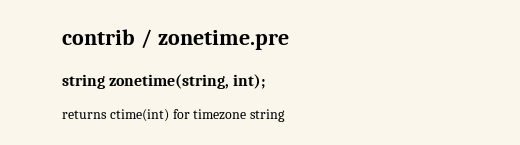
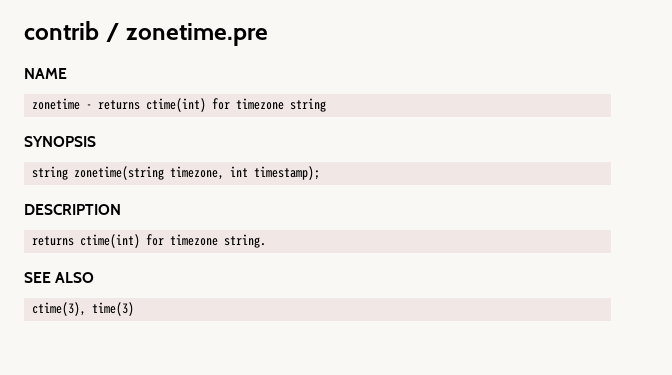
- string zonetime(string, int);
- returns ctime(int) for timezone string
+ NAME
+ zonetime - returns ctime(int) for timezone string
+ SYNOPSIS
+ string zonetime(string timezone, int timestamp);
+ DESCRIPTION
+ returns ctime(int) for timezone string.
+ SEE ALSO
+ ctime(3), time(3)

